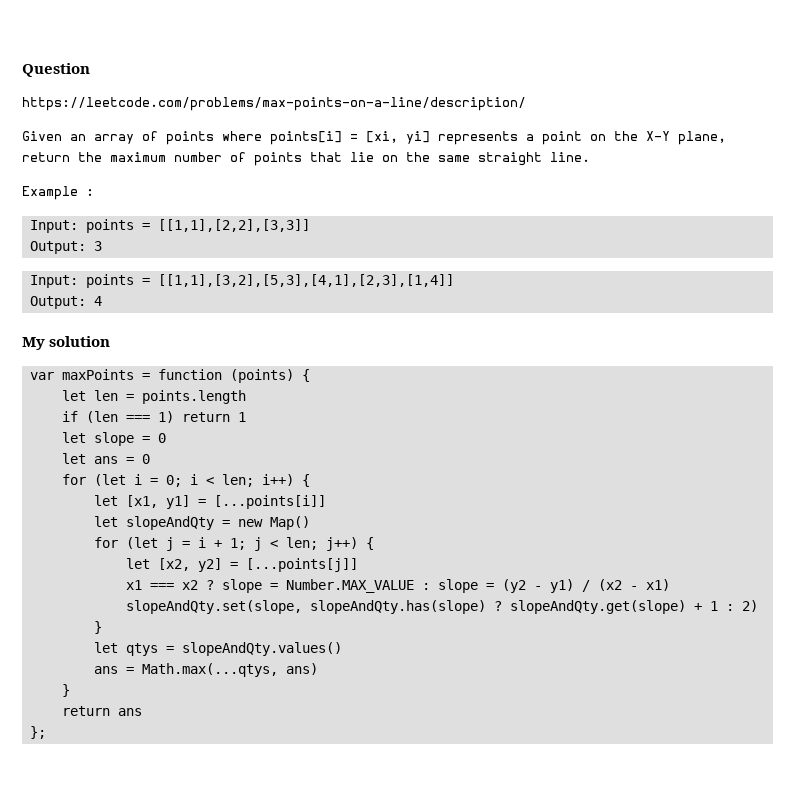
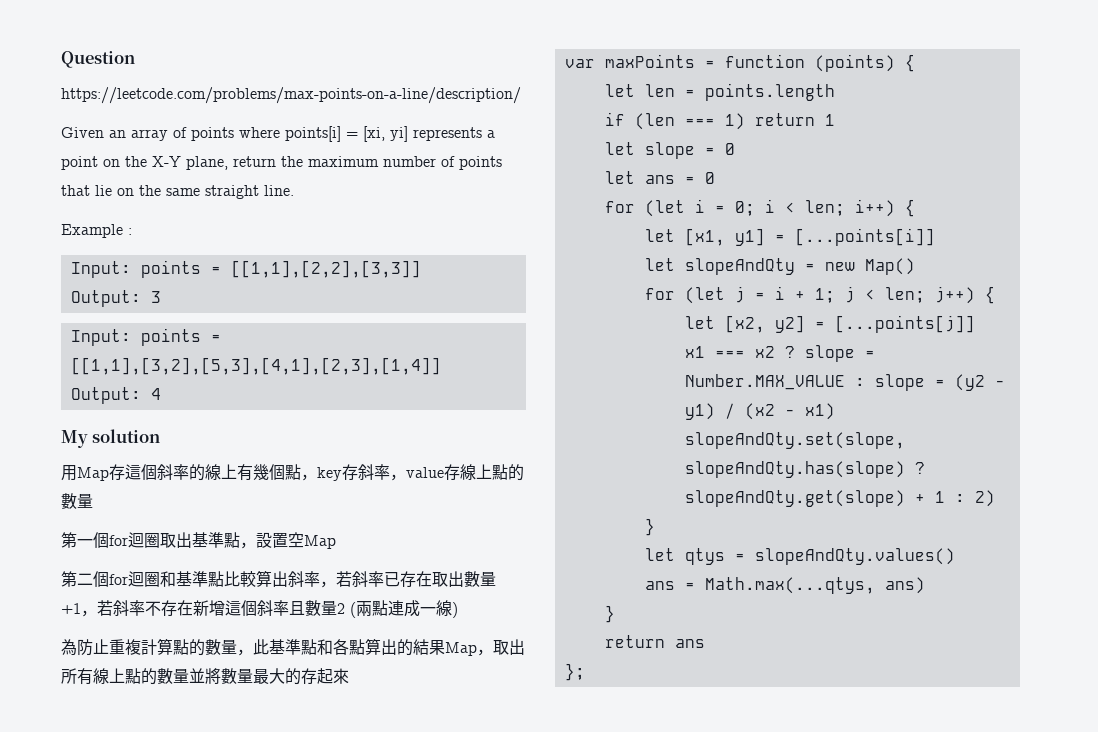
+ 用Map存這個斜率的線上有幾個點，key存斜率，value存線上點的數量
+ 第一個for迴圈取出基準點，設置空Map
+ 第二個for迴圈和基準點比較算出斜率，若斜率已存在取出數量+1，若斜率不存在新增這個斜率且數量2 (兩點連成一線)
+ 為防止重複計算點的數量，此基準點和各點算出的結果Map，取出所有線上點的數量並將數量最大的存起來

